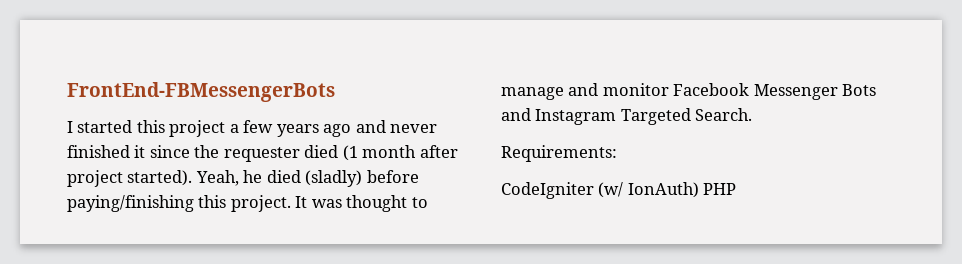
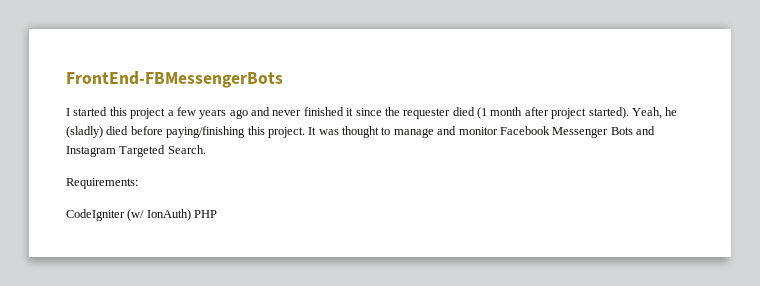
- Yeah, he died (sladly) before paying/finishing this project.
+ Yeah, he (sladly) died before paying/finishing this project.

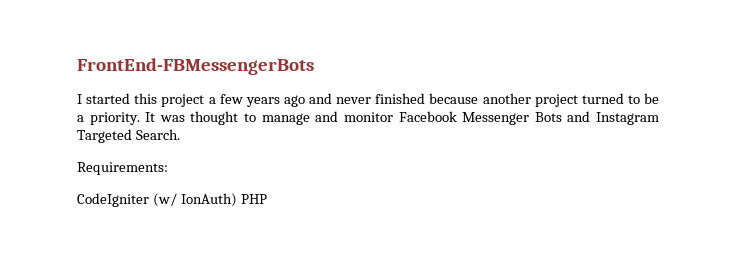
- I started this project a few years ago and never finished it since the requester died (1 month after project started). Yeah, he (sladly) died before paying/finishing this project.
+ I started this project a few years ago and never finished because another project turned to be a priority.

